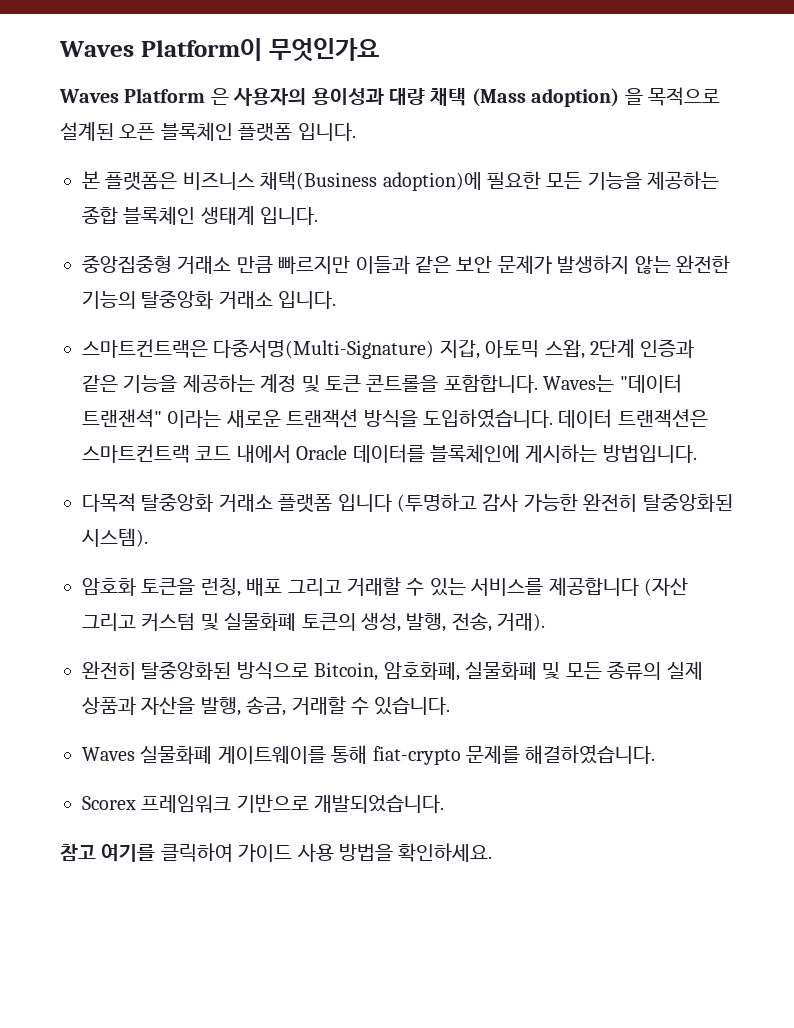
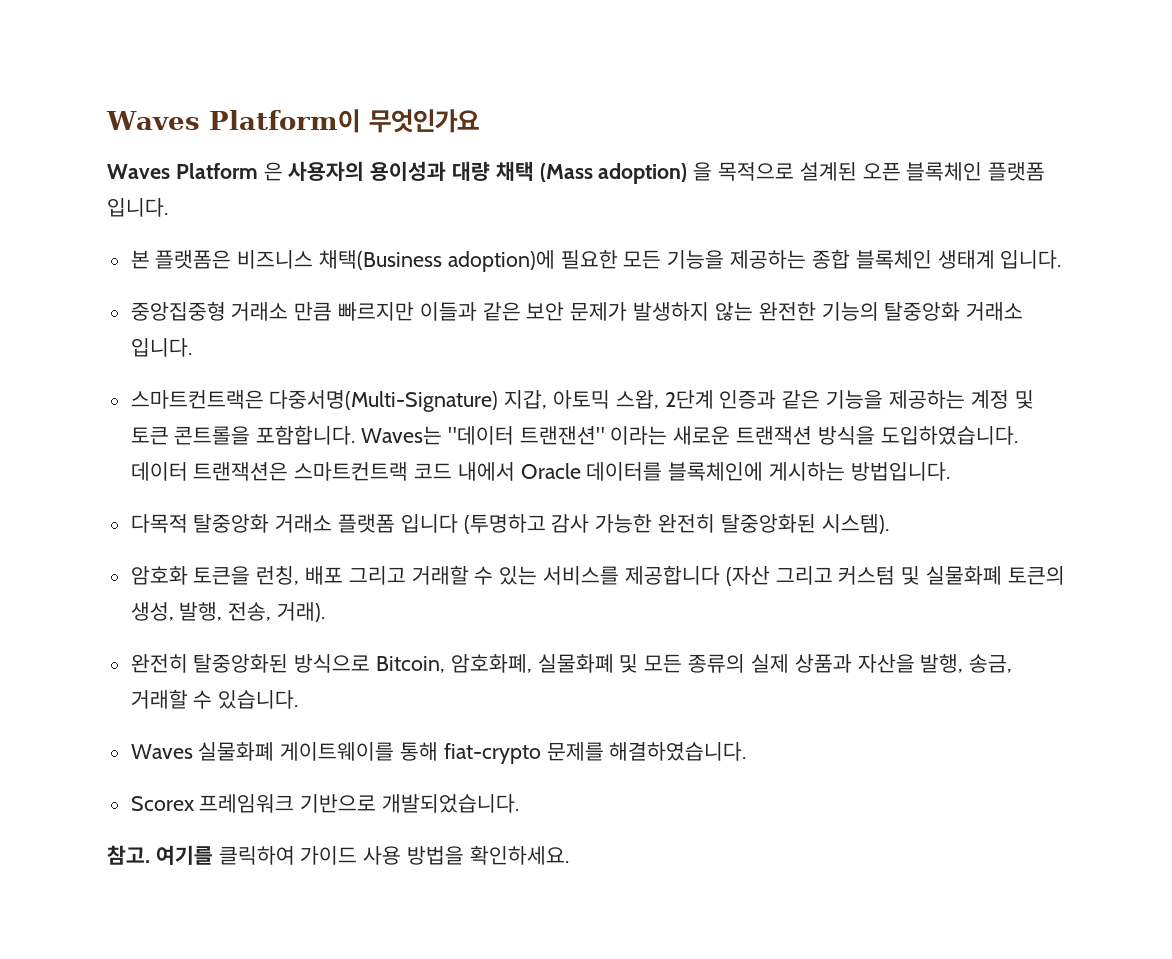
- Waves는 "데이터 트랜잰셕" 이라는 새로운 트랜잭션 방식을 도입하였습니다.
+ Waves는 "데이터 트랜잰션" 이라는 새로운 트랜잭션 방식을 도입하였습니다.
- 참고 여기를 클릭하여 가이드 사용 방법을 확인하세요.
+ 참고. 여기를 클릭하여 가이드 사용 방법을 확인하세요.

